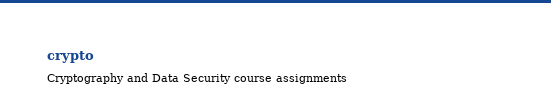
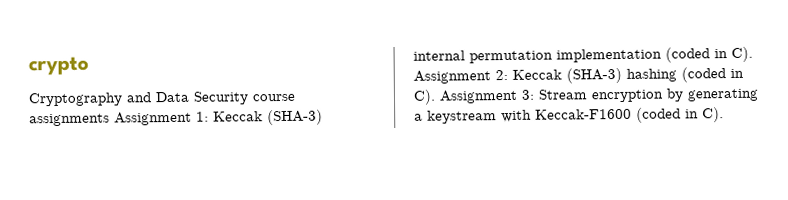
- Cryptography and Data Security course assignments
+ Cryptography and Data Security course assignments Assignment 1: Keccak (SHA-3) internal permutation implementation (coded in C). Assignment 2: Keccak (SHA-3) hashing (coded in C). Assignment 3: Stream encryption by generating a keystream with Keccak-F1600 (coded in C).

